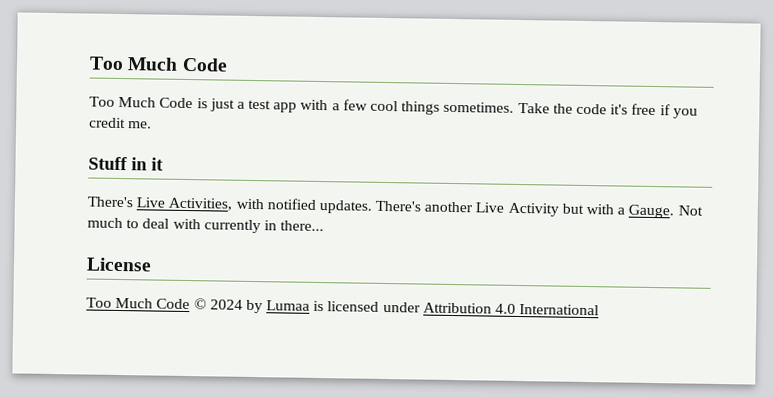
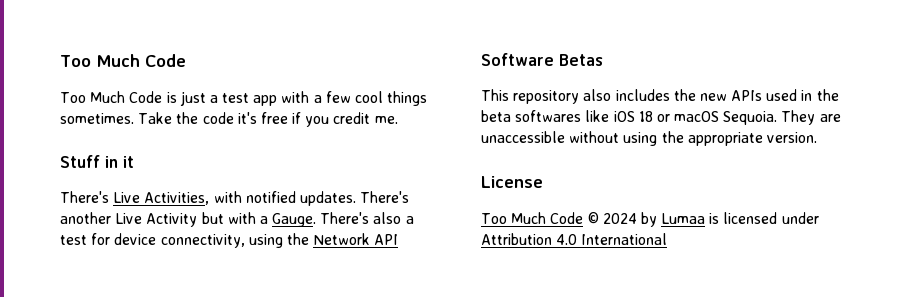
- Not much to deal with currently in there...
+ There's also a test for device connectivity, using the Network API
+ Software Betas
+ This repository also includes the new APIs used in the beta softwares like iOS 18 or macOS Sequoia. They are unaccessible without using the appropriate version.

